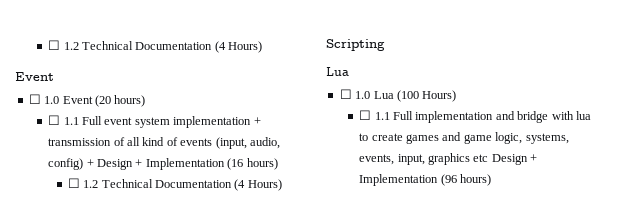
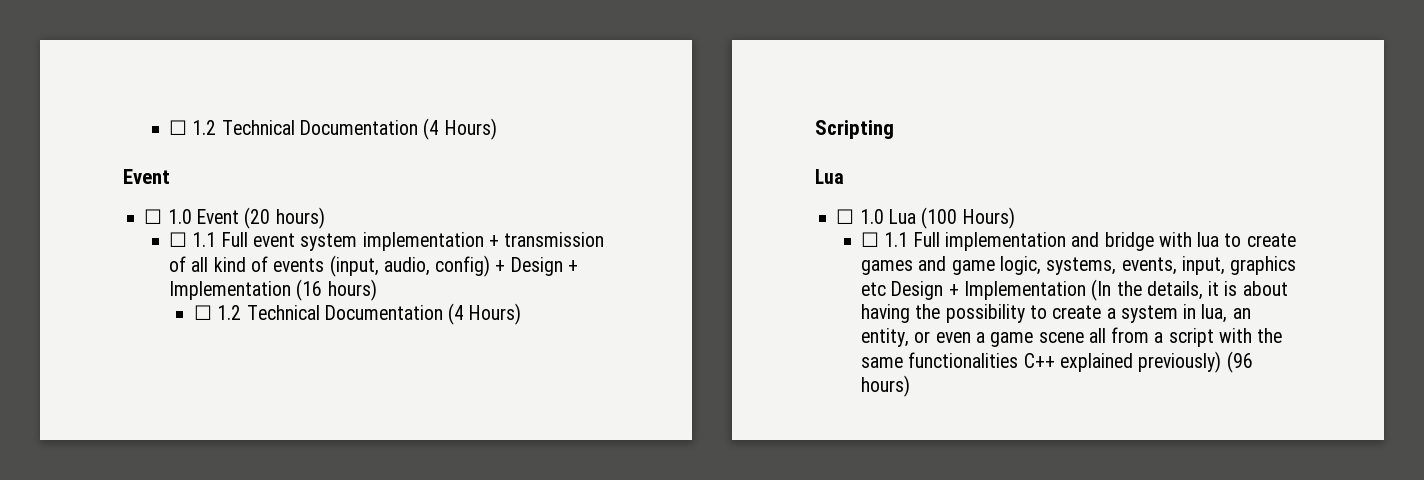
- ☐ 1.1 Full implementation and bridge with lua to create games and game logic, systems, events, input, graphics etc Design + Implementation (96 hours)
+ ☐ 1.1 Full implementation and bridge with lua to create games and game logic, systems, events, input, graphics etc Design + Implementation (In the details, it is about having the possibility to create a system in lua, an entity, or even a game scene all from a script with the same functionalities C++ explained previously) (96 hours)

